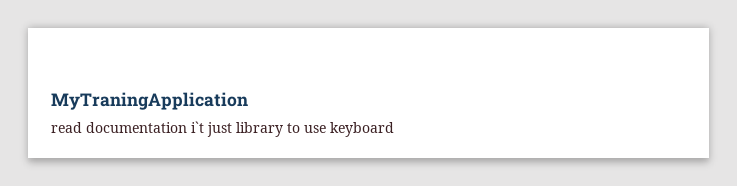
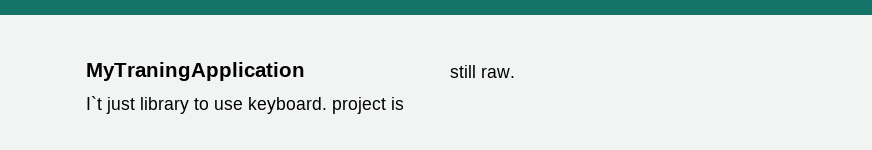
- read documentation i`t just library to use keyboard
+ I`t just library to use keyboard. project is still raw.

